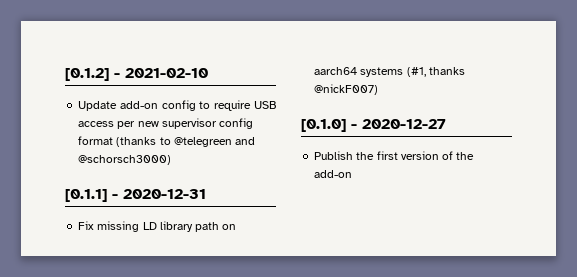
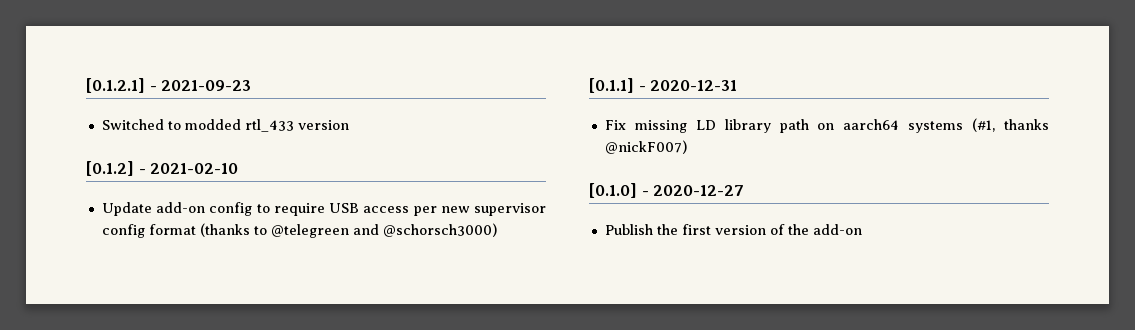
+ [0.1.2.1] - 2021-09-23
+ Switched to modded rtl_433 version

